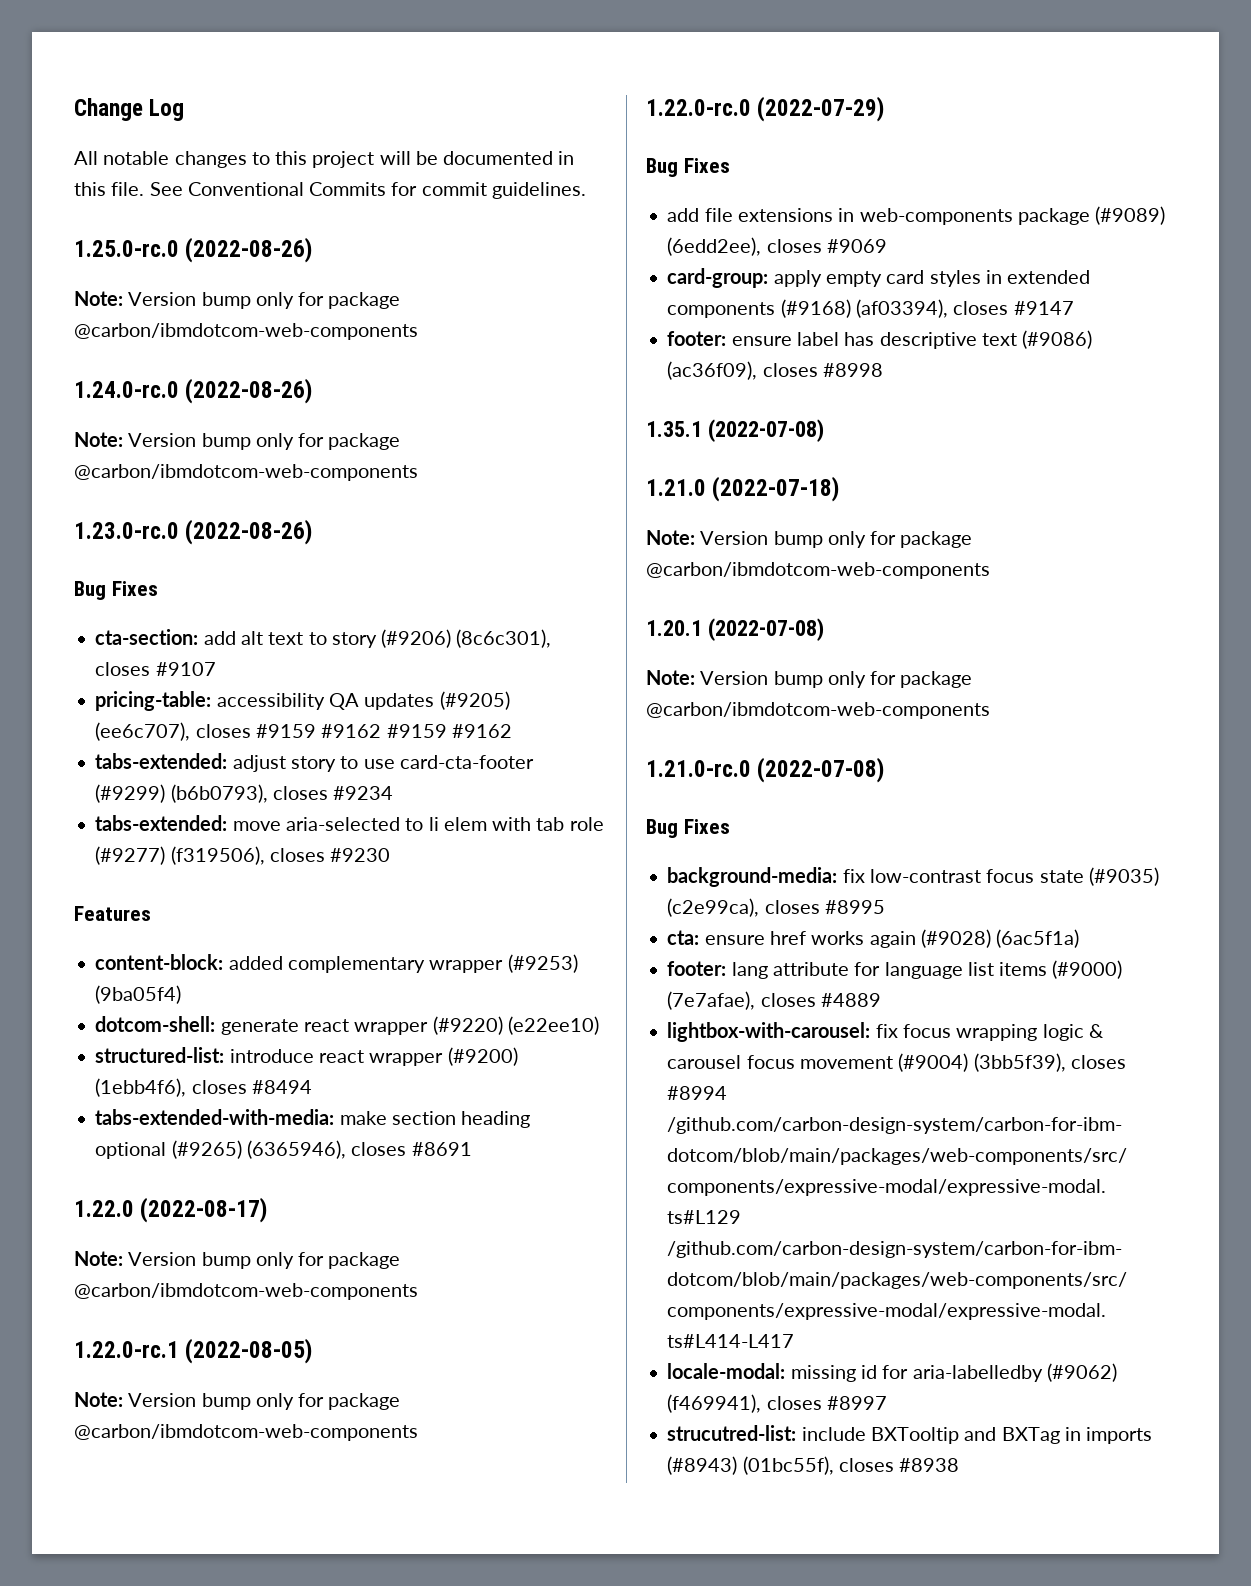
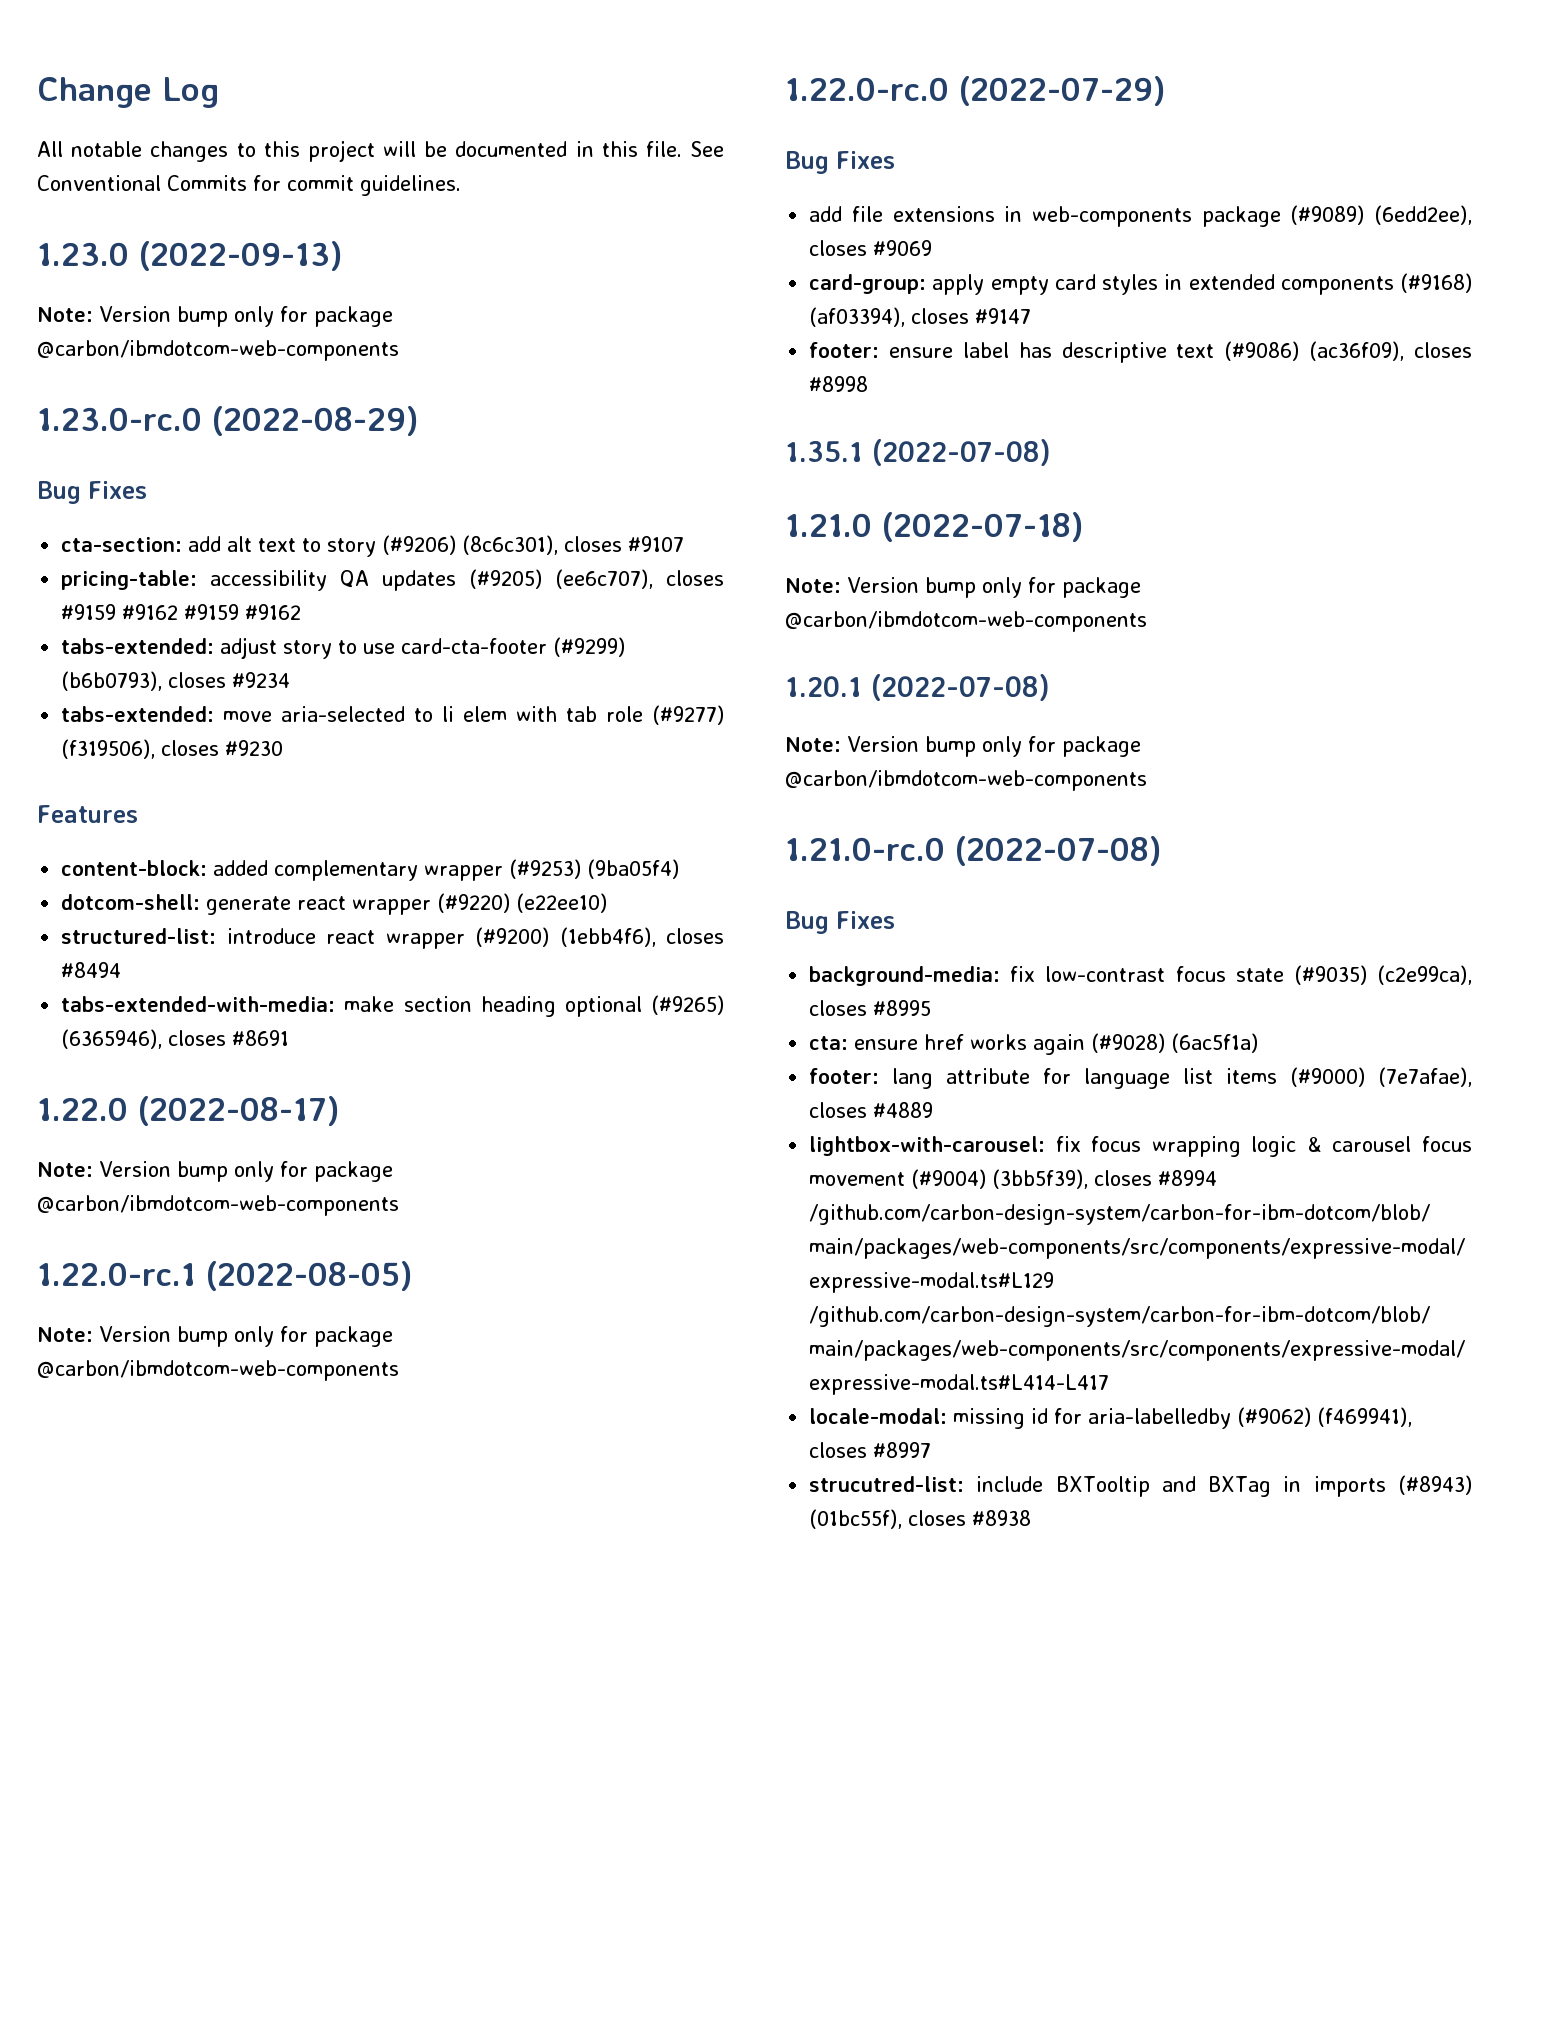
- 1.25.0-rc.0 (2022-08-26)
- Note: Version bump only for package @carbon/ibmdotcom-web-components
- 1.24.0-rc.0 (2022-08-26)
+ 1.23.0 (2022-09-13)
- 1.23.0-rc.0 (2022-08-26)
+ 1.23.0-rc.0 (2022-08-29)

